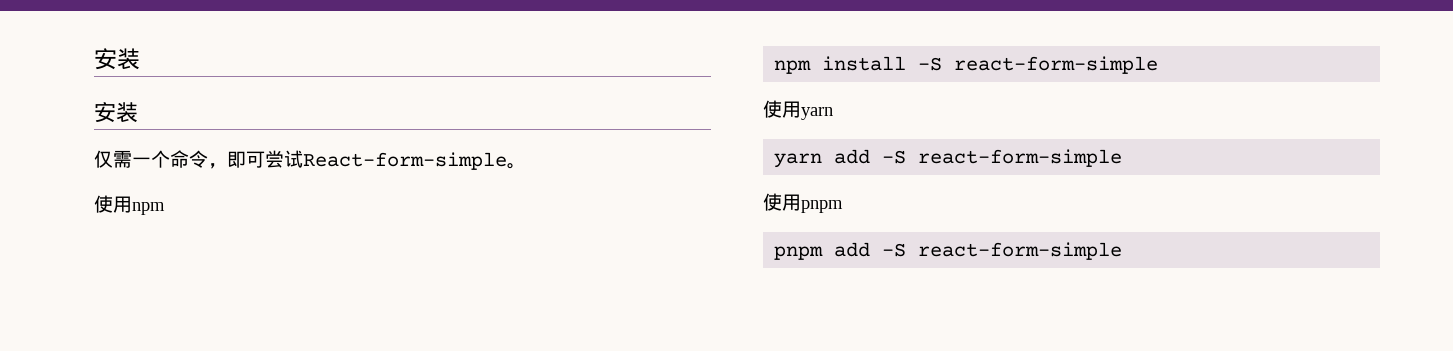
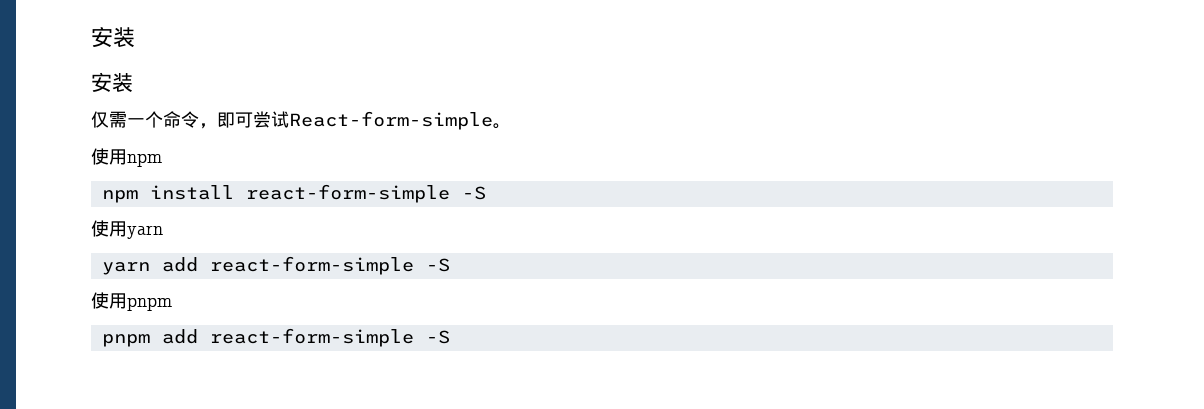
- npm install -S react-form-simple
+ npm install react-form-simple -S
- yarn add -S react-form-simple
+ yarn add react-form-simple -S
- pnpm add -S react-form-simple
+ pnpm add react-form-simple -S

